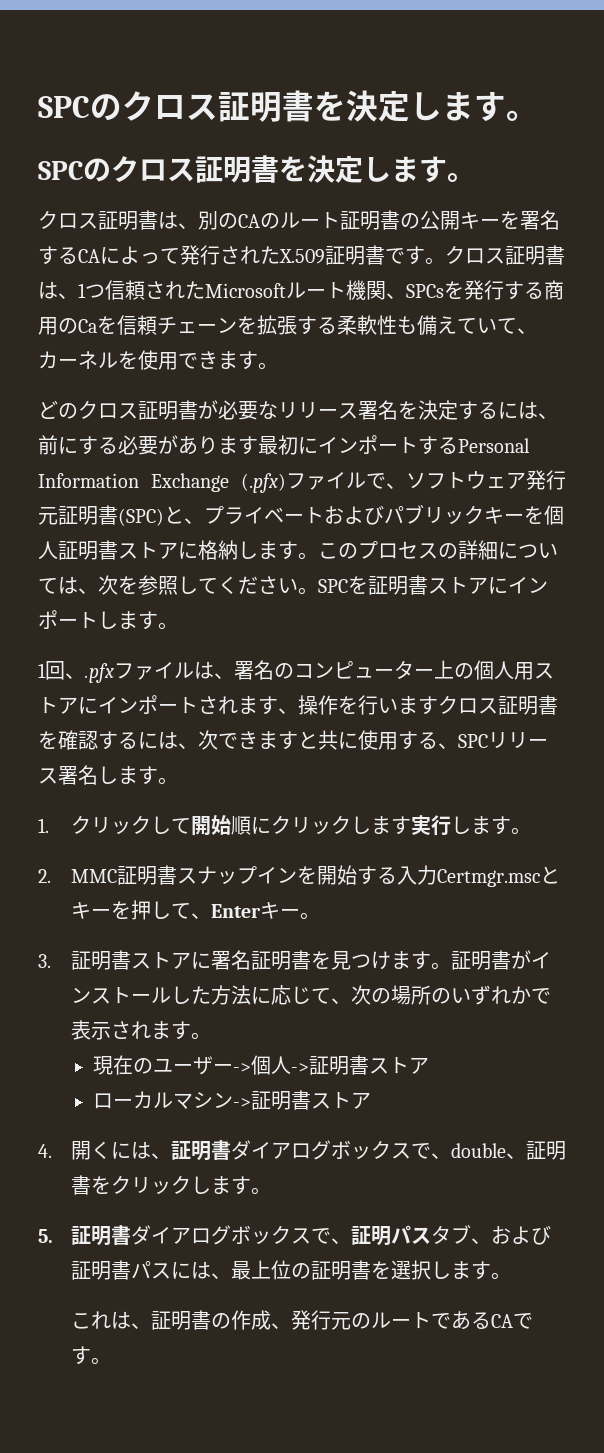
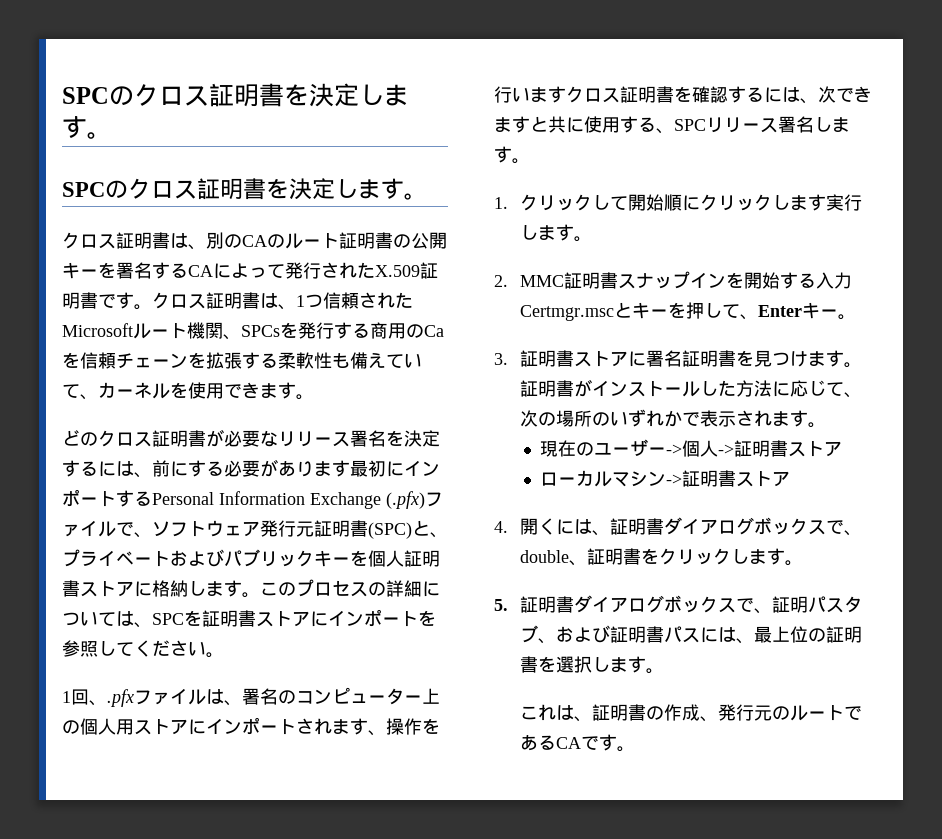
- このプロセスの詳細については、次を参照してください。SPCを証明書ストアにインポートします。
+ このプロセスの詳細については、SPCを証明書ストアにインポートを参照してください。

